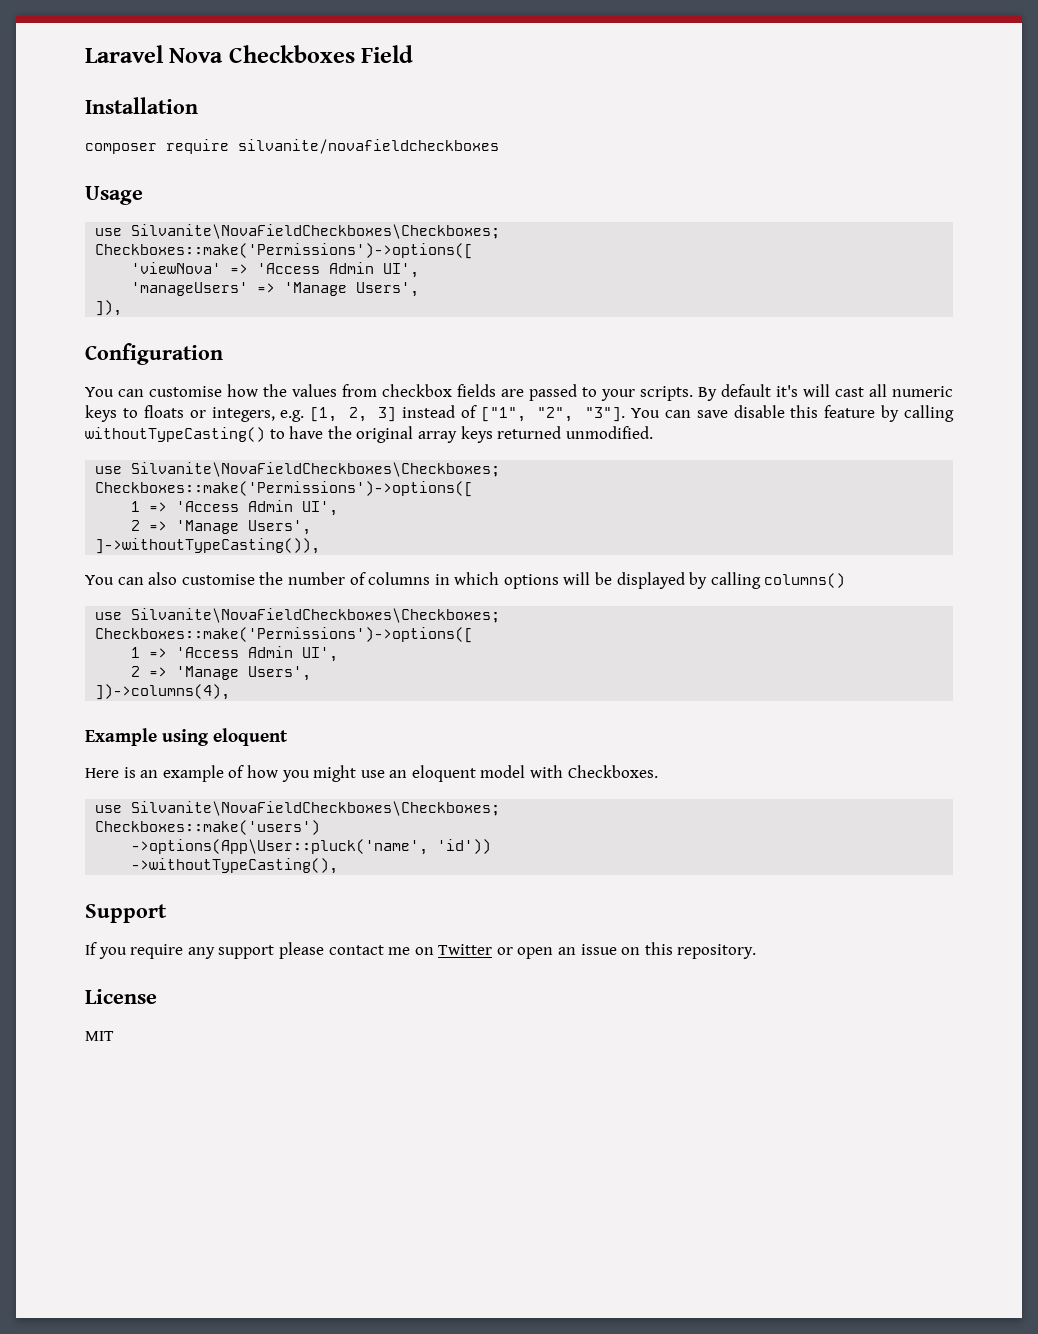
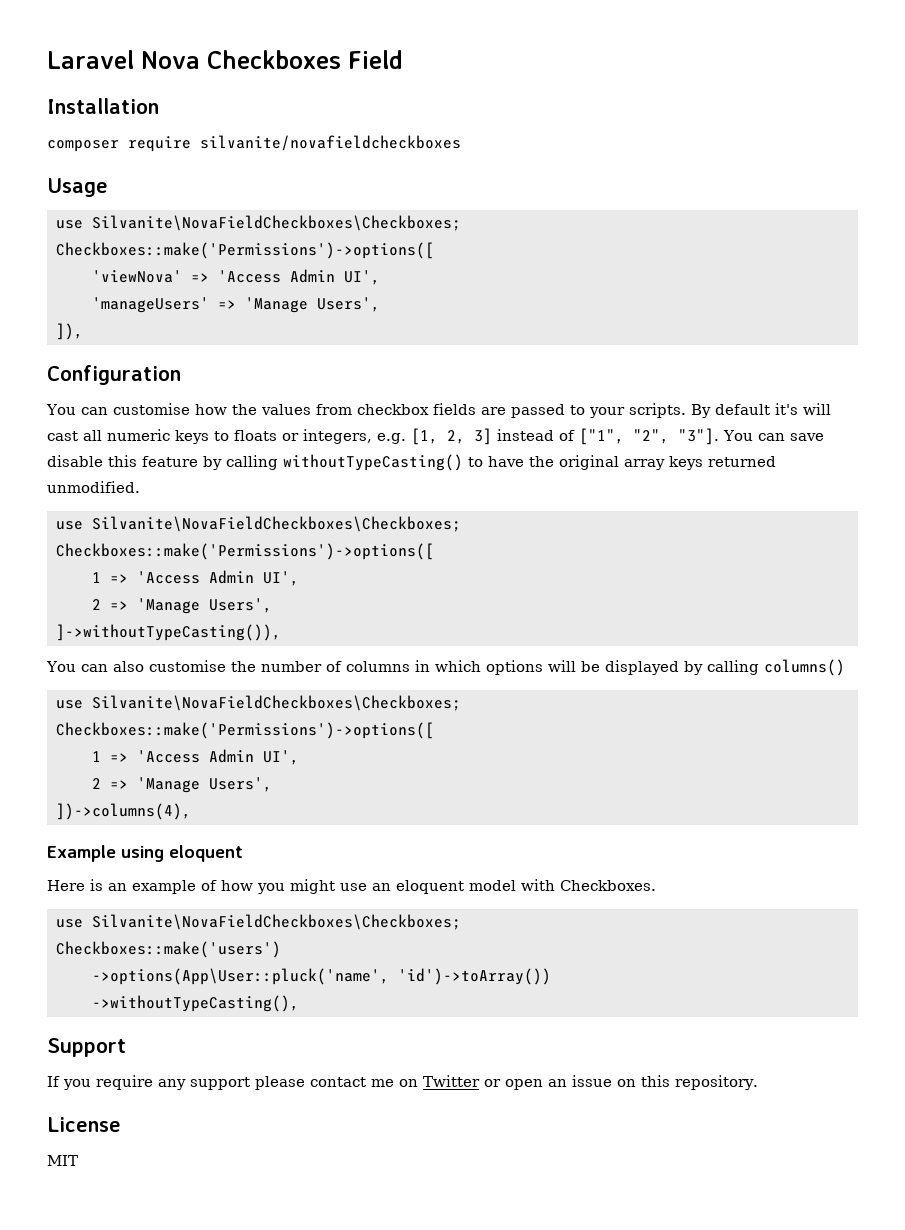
- ->options(App\User::pluck('name', 'id'))
+ ->options(App\User::pluck('name', 'id')->toArray())

